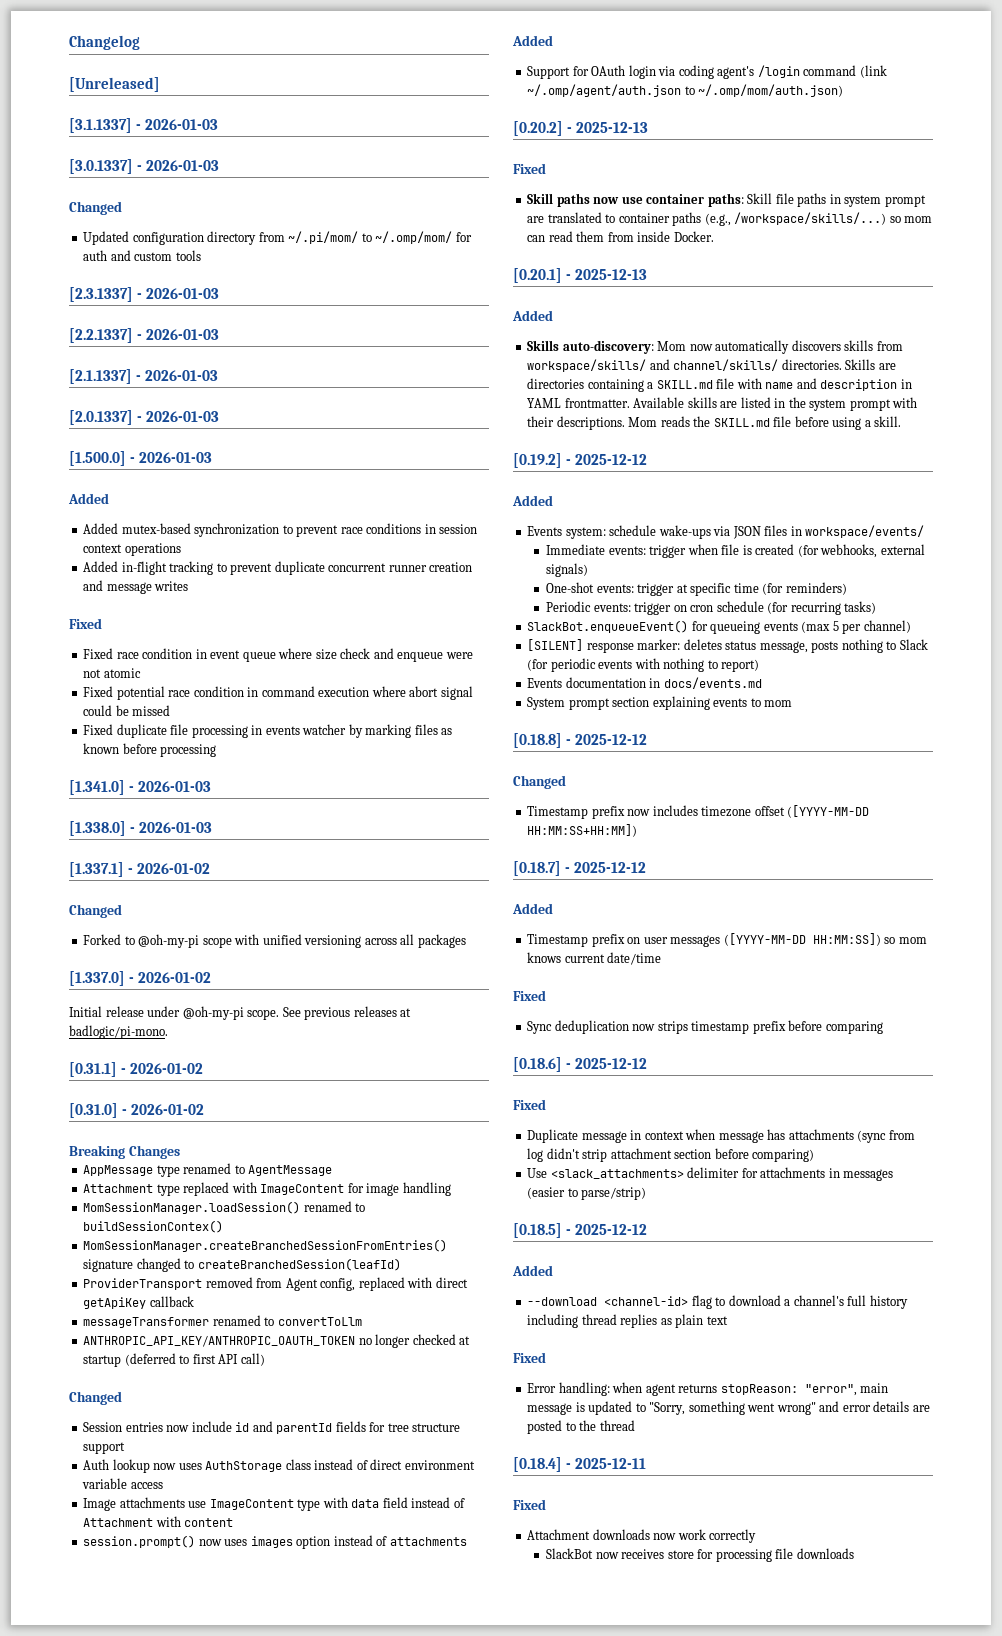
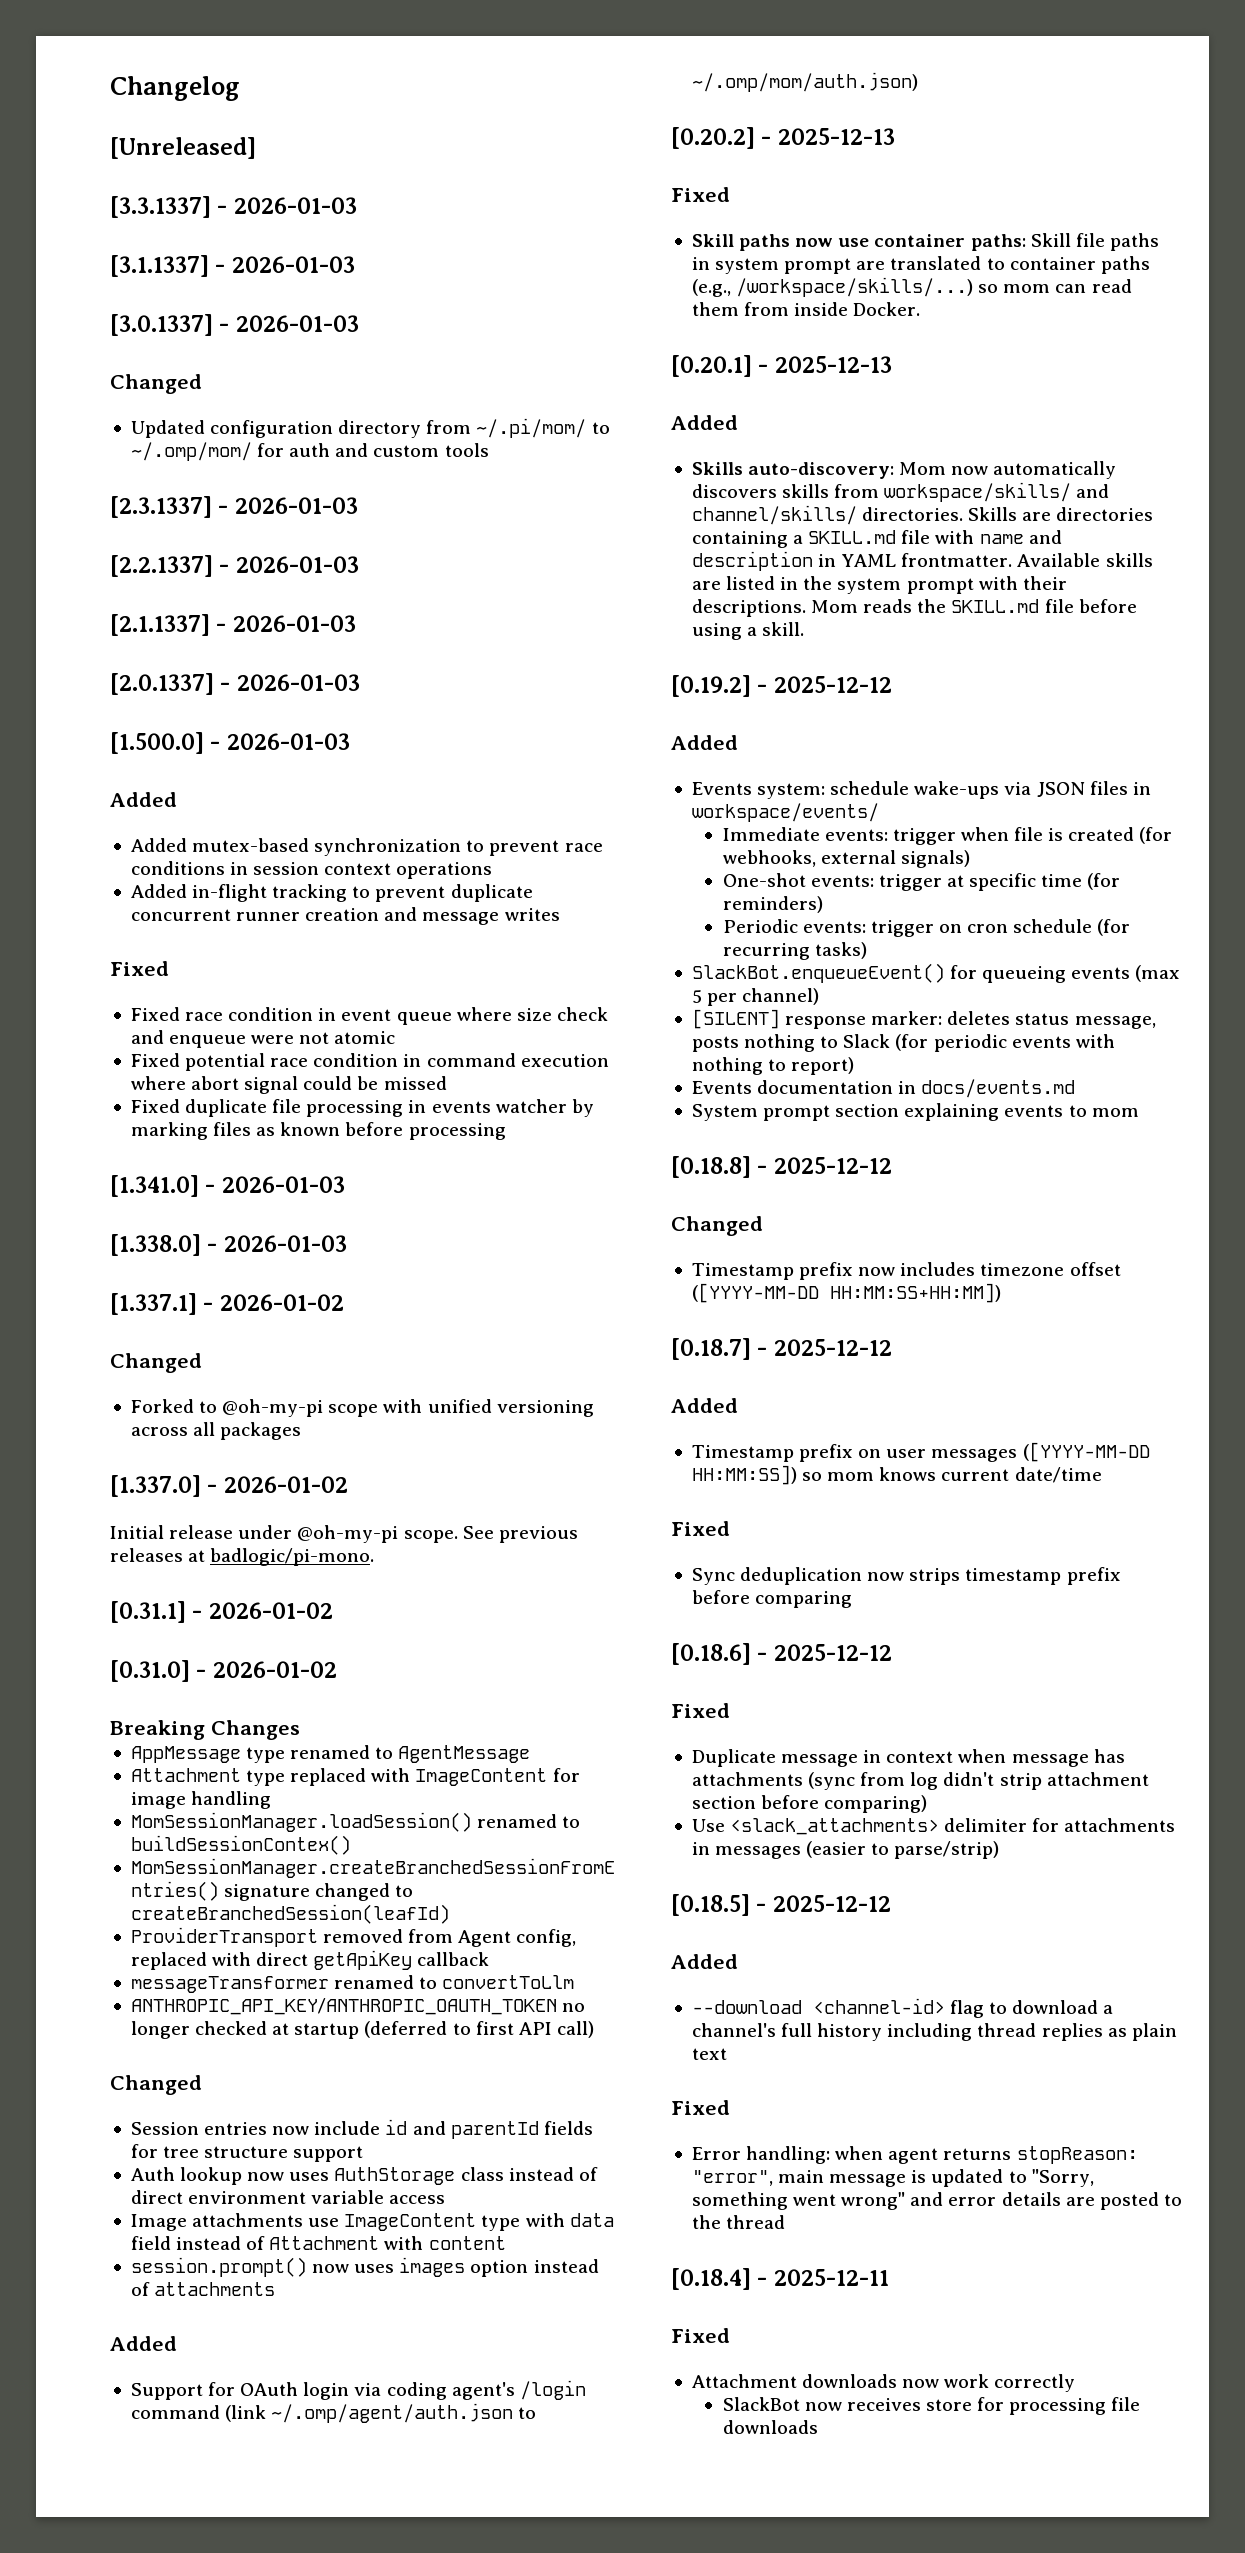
+ [3.3.1337] - 2026-01-03

